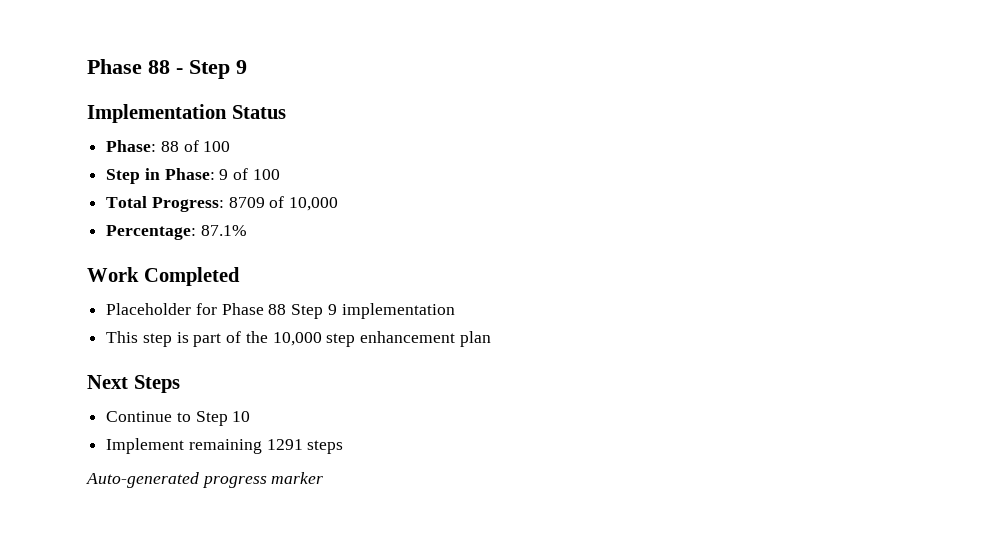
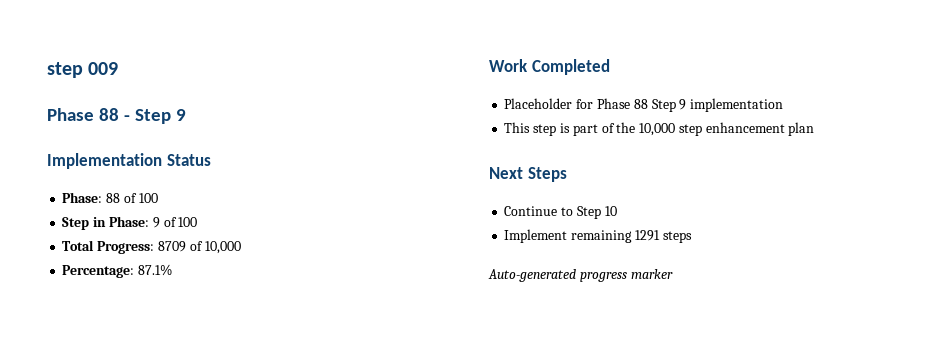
+ step 009

